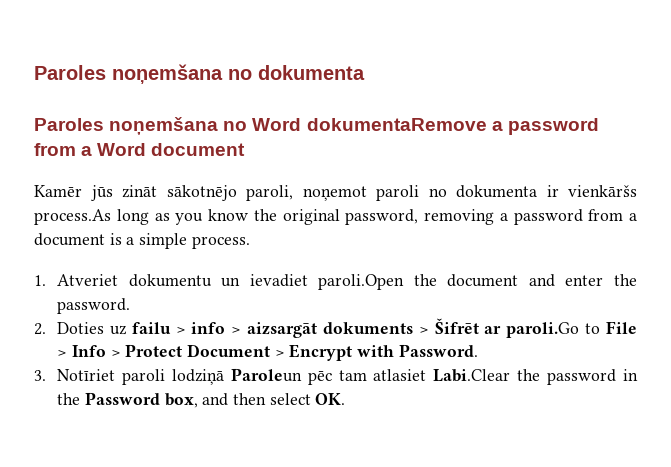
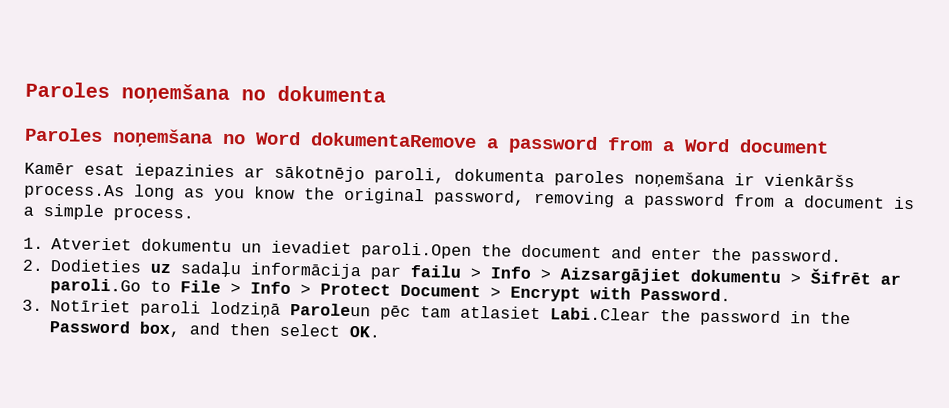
- Kamēr jūs zināt sākotnējo paroli, noņemot paroli no dokumenta ir vienkāršs process.As long as you know the original password, removing a password from a document is a simple process.
+ Kamēr esat iepazinies ar sākotnējo paroli, dokumenta paroles noņemšana ir vienkāršs process.As long as you know the original password, removing a password from a document is a simple process.
- 2. Doties uz failu > info > aizsargāt dokuments > Šifrēt ar paroli.Go to File > Info > Protect Document > Encrypt with Password.
+ 2. Dodieties uz sadaļu informācija par failu > Info > Aizsargājiet dokumentu > Šifrēt ar paroli.Go to File > Info > Protect Document > Encrypt with Password.

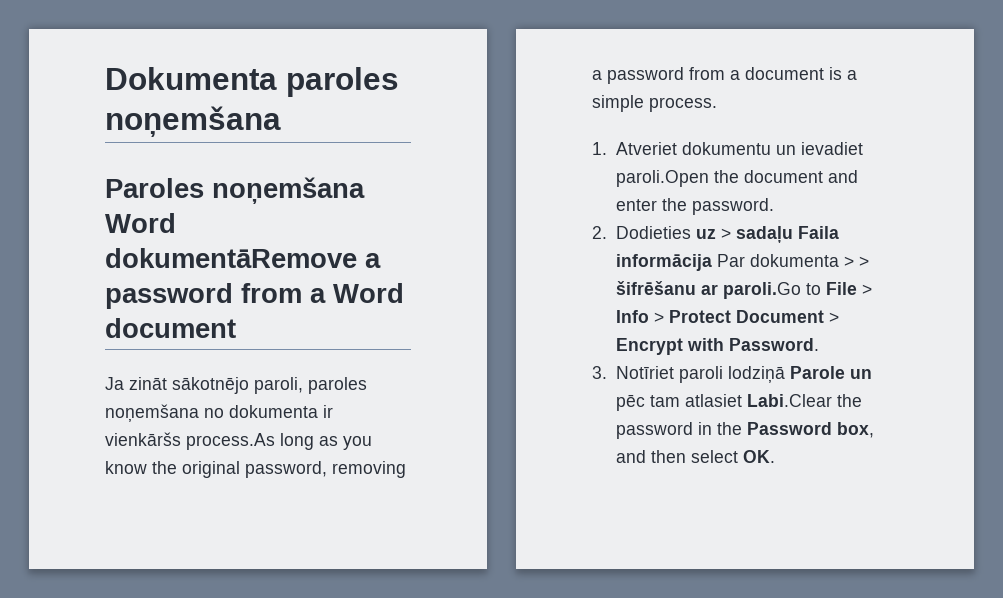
- Paroles noņemšana no dokumenta
- Paroles noņemšana no Word dokumentaRemove a password from a Word document
+ Dokumenta paroles noņemšana
+ Paroles noņemšana Word dokumentāRemove a password from a Word document
- Kamēr esat iepazinies ar sākotnējo paroli, dokumenta paroles noņemšana ir vienkāršs process.As long as you know the original password, removing a password from a document is a simple process.
+ Ja zināt sākotnējo paroli, paroles noņemšana no dokumenta ir vienkāršs process.As long as you know the original password, removing a password from a document is a simple process.
- 2. Dodieties uz sadaļu informācija par failu > Info > Aizsargājiet dokumentu > Šifrēt ar paroli.Go to File > Info > Protect Document > Encrypt with Password.
+ 2. Dodieties uz > sadaļu Faila informācija Par dokumenta > > šifrēšanu ar paroli.Go to File > Info > Protect Document > Encrypt with Password.
- 3. Notīriet paroli lodziņā Paroleun pēc tam atlasiet Labi.Clear the password in the Password box, and then select OK.
+ 3. Notīriet paroli lodziņā Parole un pēc tam atlasiet Labi.Clear the password in the Password box, and then select OK.

